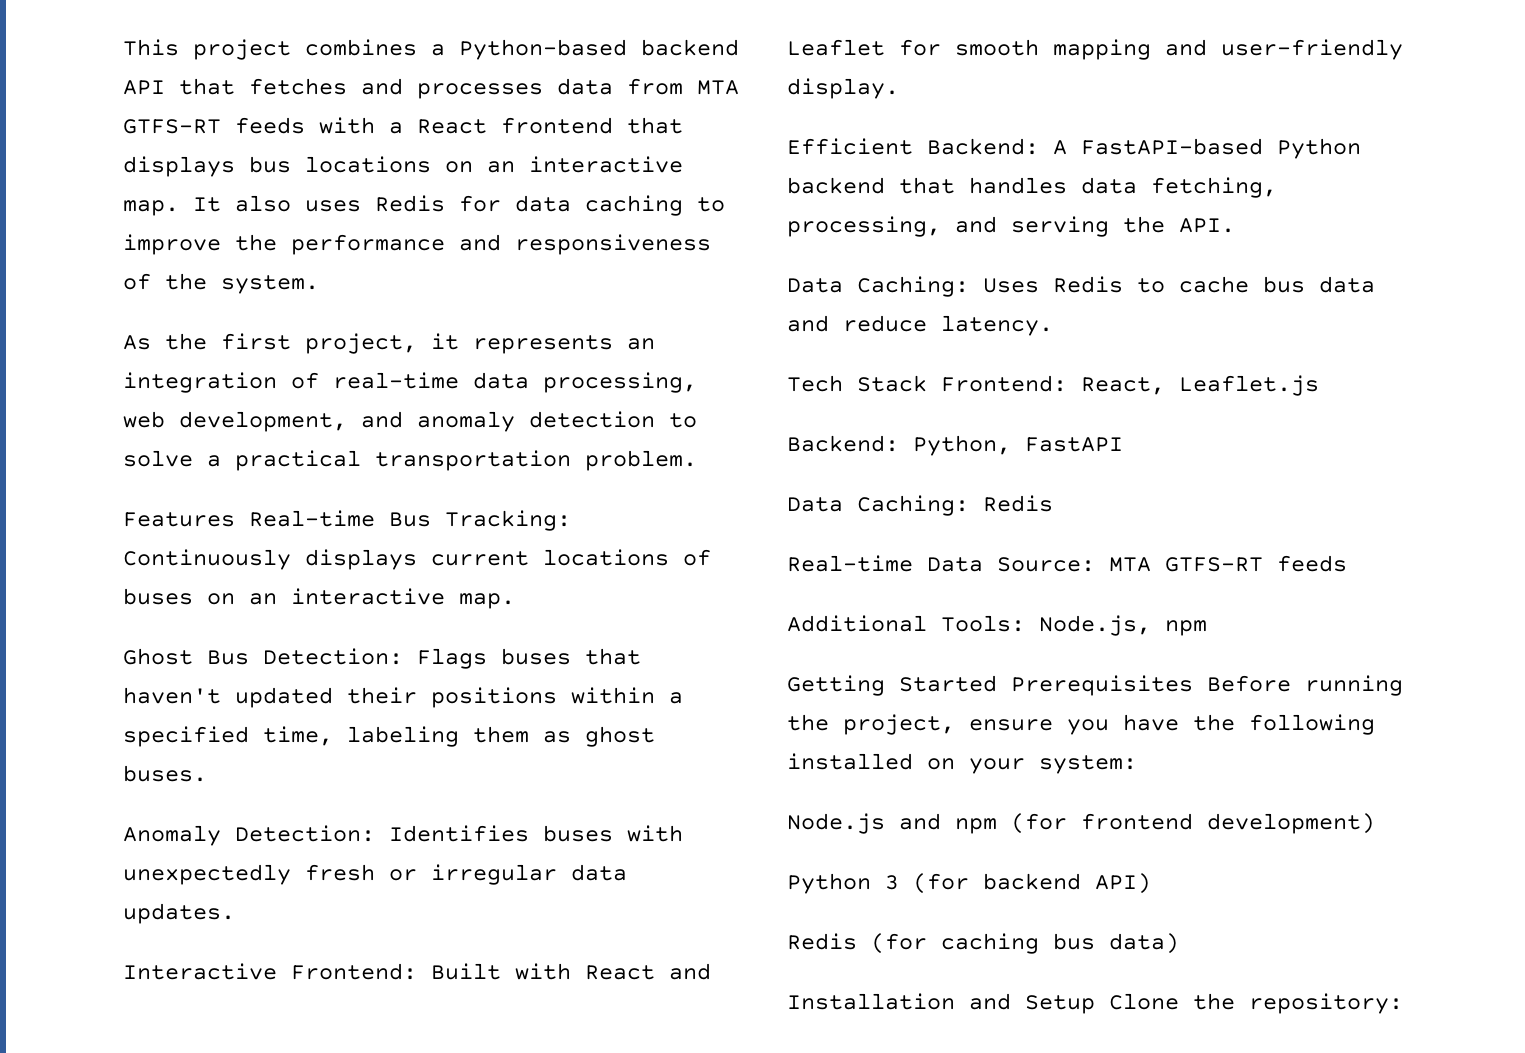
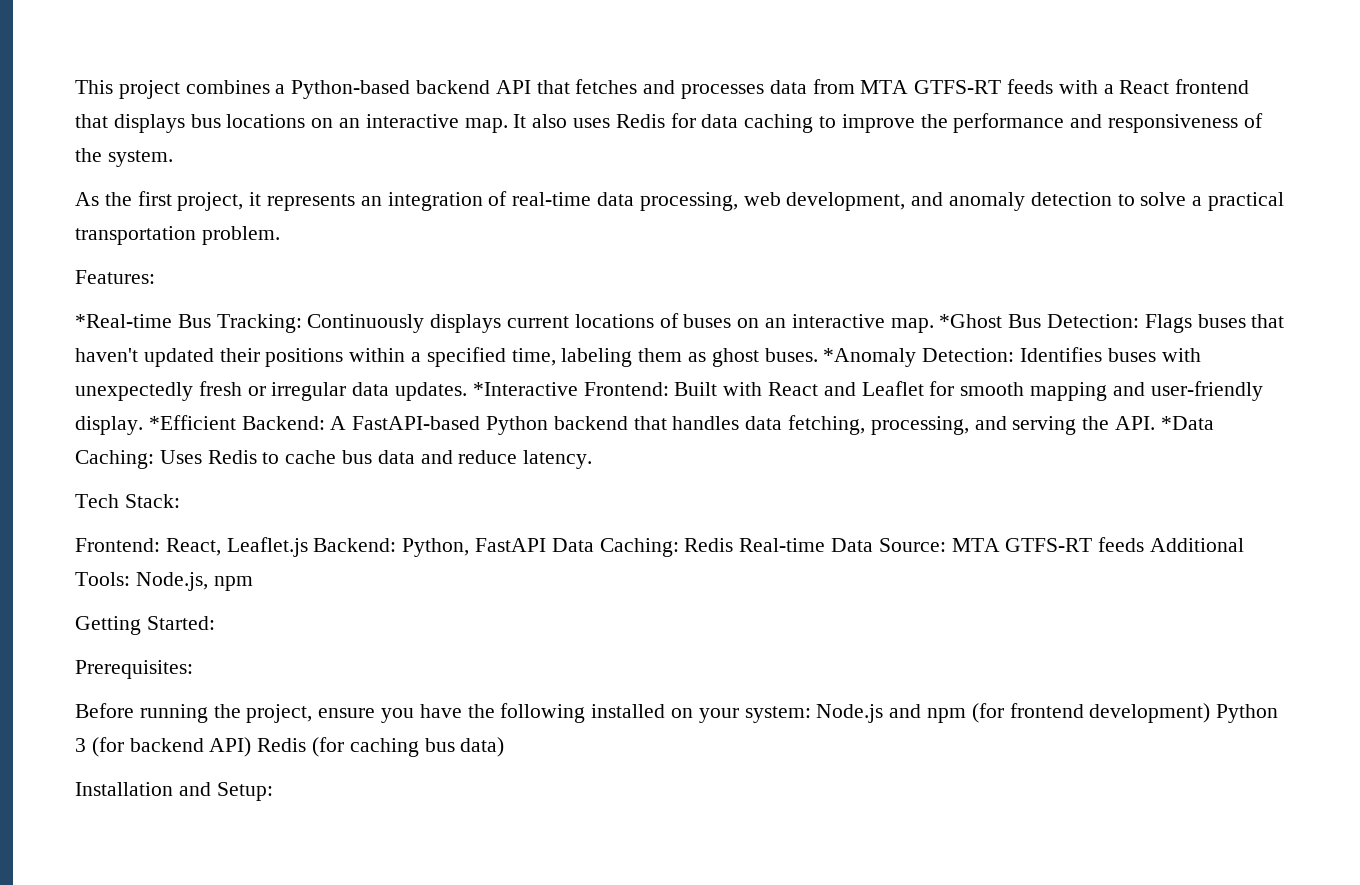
- Features Real-time Bus Tracking:
+ Features:
+ *Real-time Bus Tracking:
- Continuously displays current locations of buses on an interactive map.
- Ghost Bus Detection:
+ Continuously displays current locations of buses on an interactive map. *Ghost Bus Detection:
- Flags buses that haven't updated their positions within a specified time, labeling them as ghost buses.
- Anomaly Detection:
+ Flags buses that haven't updated their positions within a specified time, labeling them as ghost buses. *Anomaly Detection:
- Identifies buses with unexpectedly fresh or irregular data updates.
- Interactive Frontend:
+ Identifies buses with unexpectedly fresh or irregular data updates. *Interactive Frontend:
- Built with React and Leaflet for smooth mapping and user-friendly display.
- Efficient Backend:
+ Built with React and Leaflet for smooth mapping and user-friendly display. *Efficient Backend:
- A FastAPI-based Python backend that handles data fetching, processing, and serving the API.
- Data Caching:
+ A FastAPI-based Python backend that handles data fetching, processing, and serving the API. *Data Caching:
- Tech Stack Frontend: React, Leaflet.js
- Backend: Python, FastAPI
- Data Caching: Redis
- Real-time Data Source: MTA GTFS-RT feeds
- Additional Tools: Node.js, npm
+ Tech Stack:
+ Frontend: React, Leaflet.js Backend: Python, FastAPI Data Caching: Redis Real-time Data Source: MTA GTFS-RT feeds Additional Tools: Node.js, npm
- Getting Started Prerequisites Before running the project, ensure you have the following installed on your system:
- Node.js and npm (for frontend development)
- Python 3 (for backend API)
- Redis (for caching bus data)
+ Getting Started:
+ Prerequisites:
+ Before running the project, ensure you have the following installed on your system: Node.js and npm (for frontend development) Python 3 (for backend API) Redis (for caching bus data)
- Installation and Setup Clone the repository:
+ Installation and Setup:

